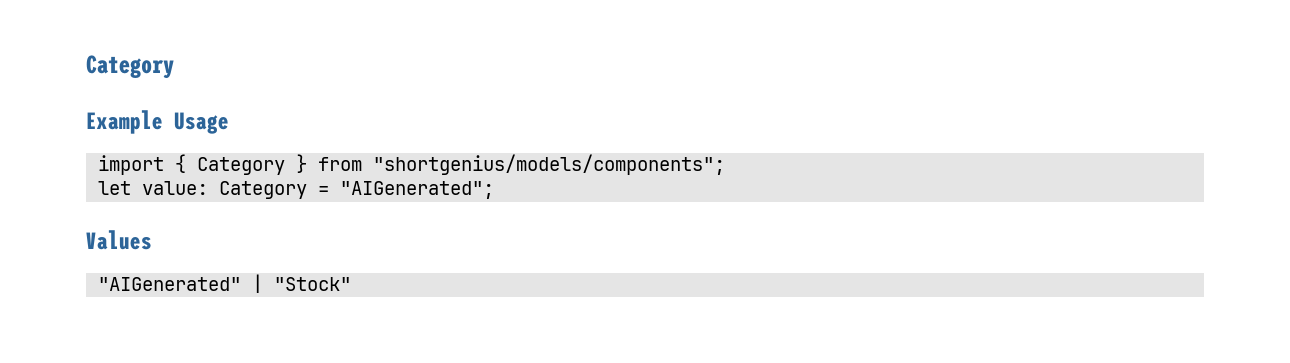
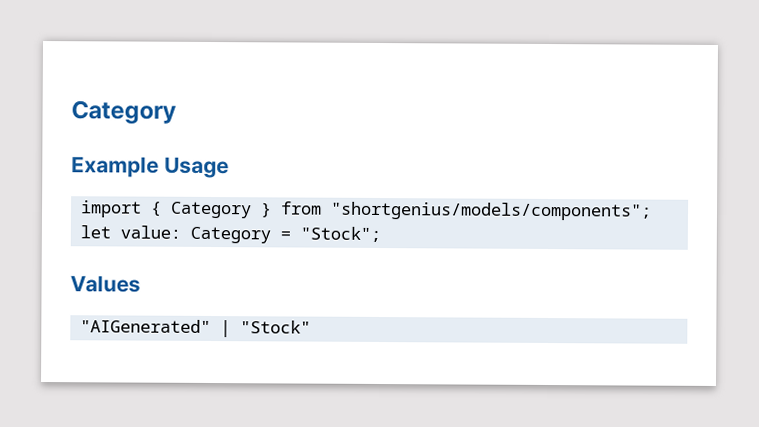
- let value: Category = "AIGenerated";
+ let value: Category = "Stock";

